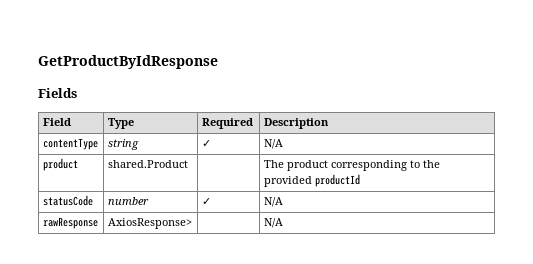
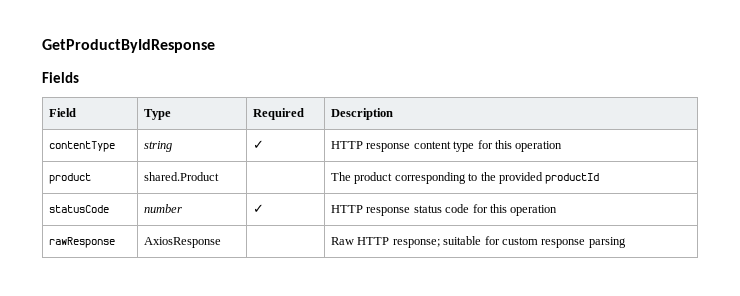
- contentType | string | ✓ | N/A
+ contentType | string | ✓ | HTTP response content type for this operation
- statusCode | number | ✓ | N/A
- rawResponse | AxiosResponse> | | N/A
+ statusCode | number | ✓ | HTTP response status code for this operation
+ rawResponse | AxiosResponse | | Raw HTTP response; suitable for custom response parsing

